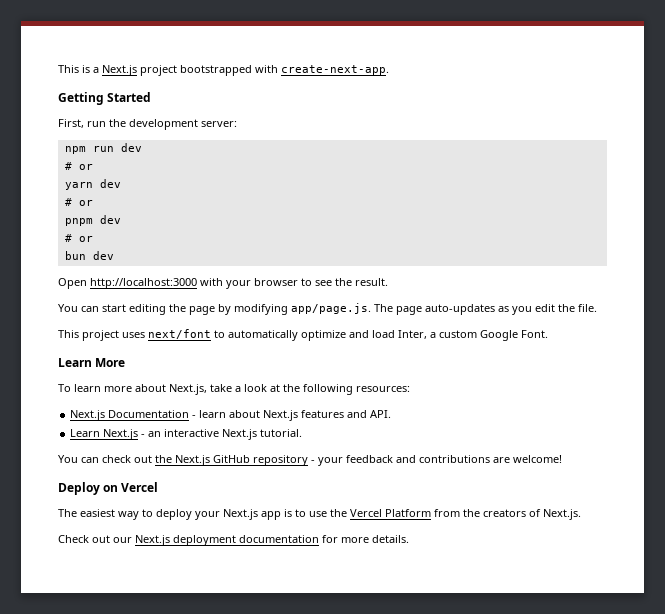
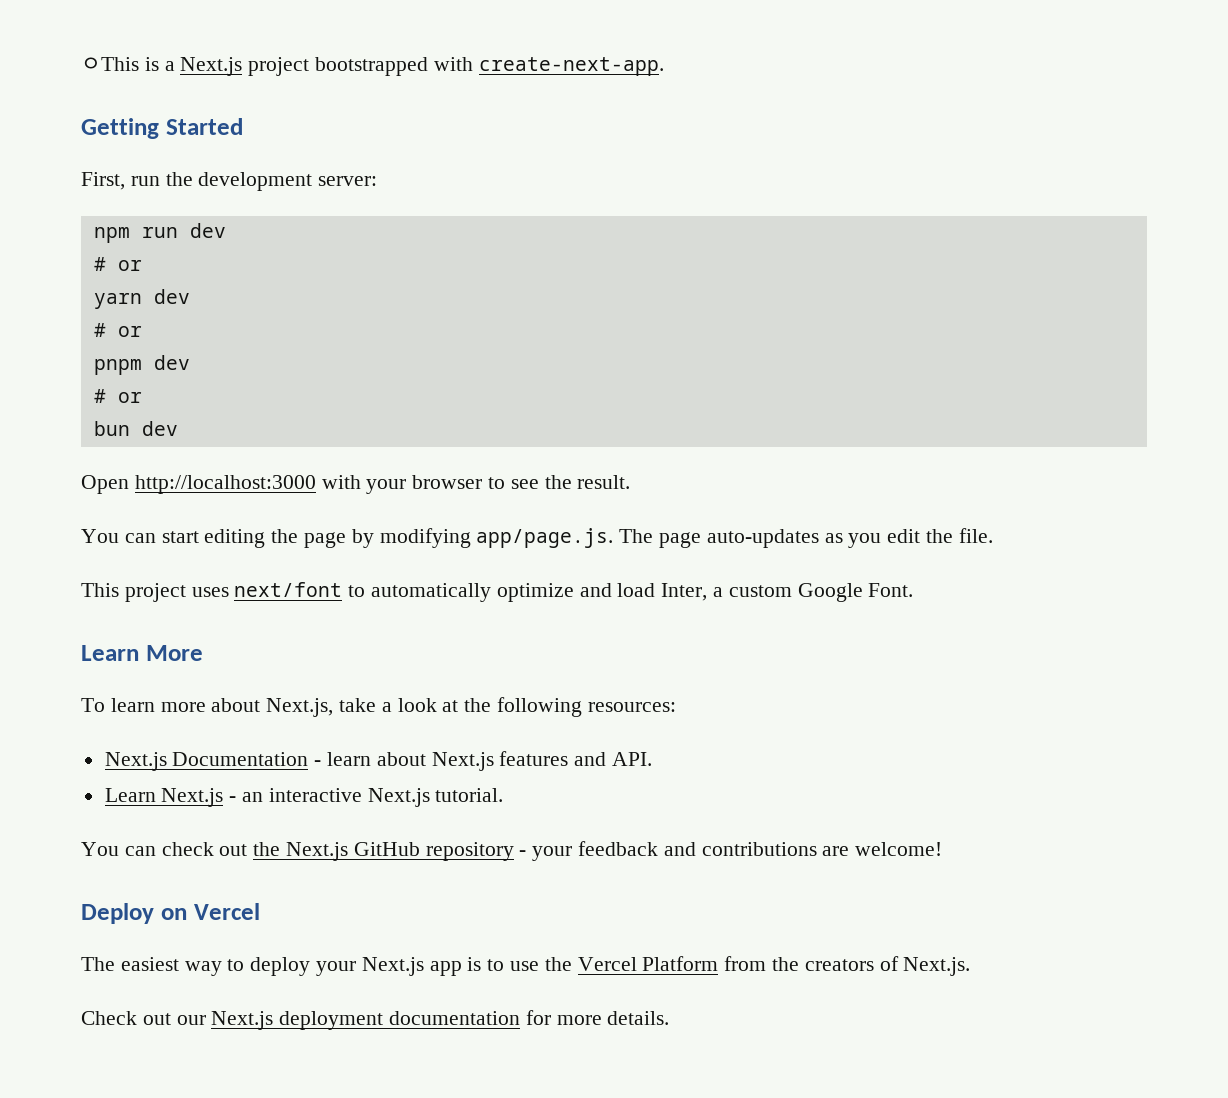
- This is a Next.js project bootstrapped with create-next-app.
+ ㅇThis is a Next.js project bootstrapped with create-next-app.

